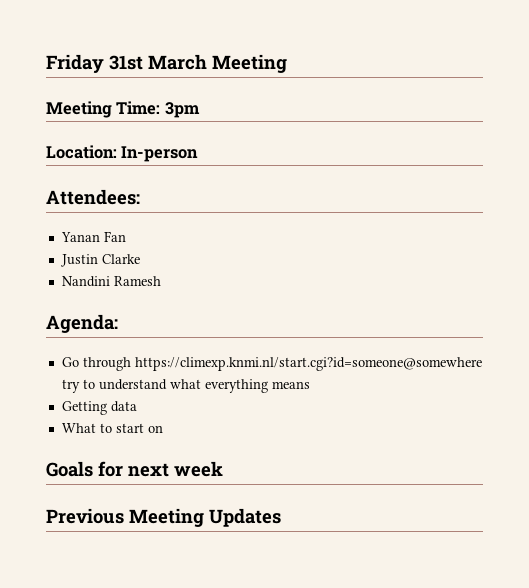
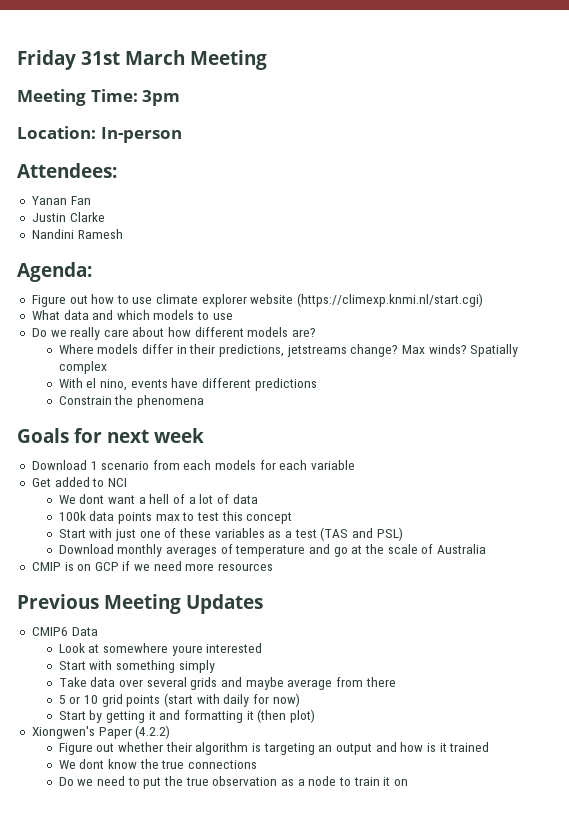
- Go through https://climexp.knmi.nl/start.cgi?id=someone@somewhere try to understand what everything means
- Getting data
- What to start on
+ Figure out how to use climate explorer website (https://climexp.knmi.nl/start.cgi)
+ What data and which models to use
+ Do we really care about how different models are?
+ Where models differ in their predictions, jetstreams change? Max winds? Spatially complex
+ With el nino, events have different predictions
+ Constrain the phenomena
  Goals for next week
+ Download 1 scenario from each models for each variable
+ Get added to NCI
+ We dont want a hell of a lot of data
+ 100k data points max to test this concept
+ Start with just one of these variables as a test (TAS and PSL)
+ Download monthly averages of temperature and go at the scale of Australia
+ CMIP is on GCP if we need more resources
  Previous Meeting Updates
+ CMIP6 Data
+ Look at somewhere youre interested
+ Start with something simply
+ Take data over several grids and maybe average from there
+ 5 or 10 grid points (start with daily for now)
+ Start by getting it and formatting it (then plot)
+ Xiongwen's Paper (4.2.2)
+ Figure out whether their algorithm is targeting an output and how is it trained
+ We dont know the true connections
+ Do we need to put the true observation as a node to train it on

